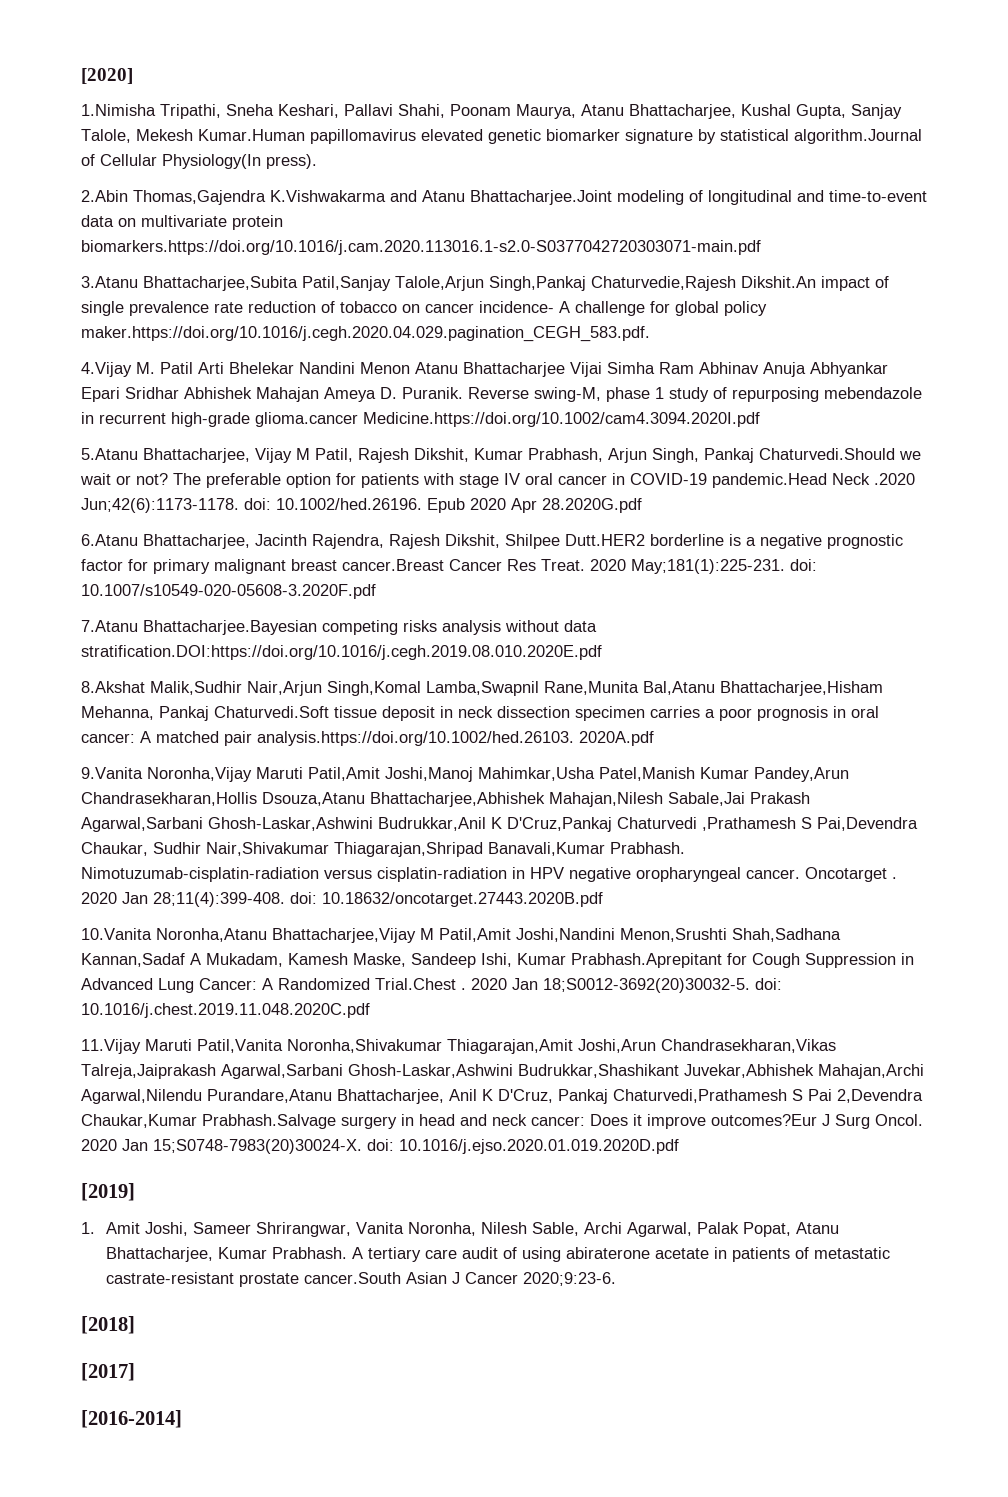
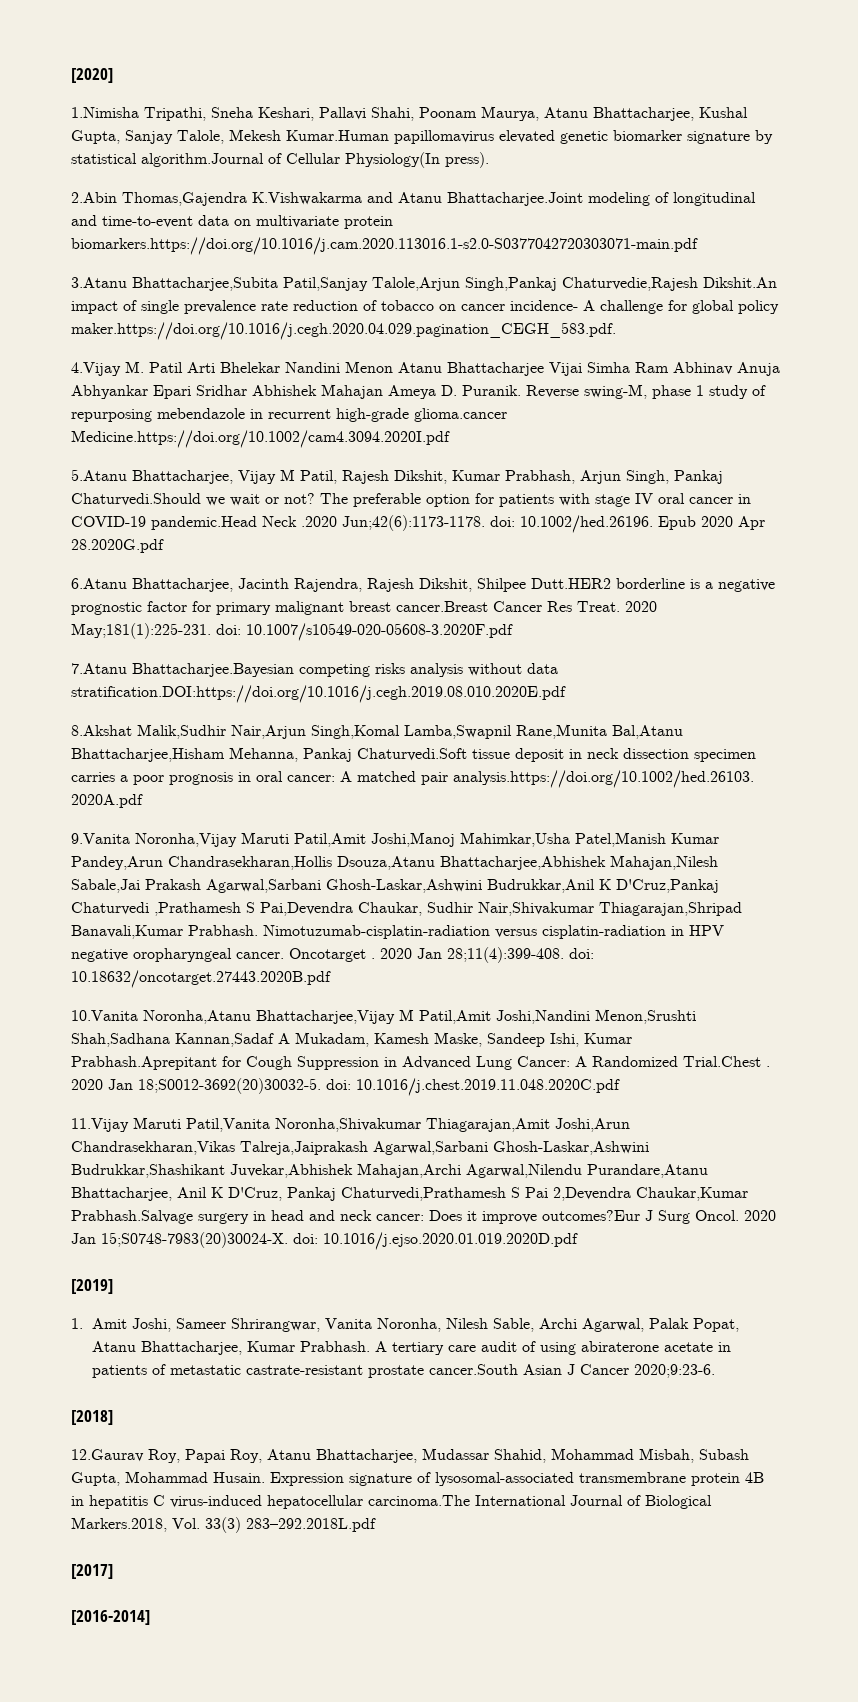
+ 12.Gaurav Roy, Papai Roy, Atanu Bhattacharjee, Mudassar Shahid, Mohammad Misbah, Subash Gupta, Mohammad Husain. Expression signature of lysosomal-associated transmembrane protein 4B in hepatitis C virus-induced hepatocellular carcinoma.The International Journal of Biological Markers.2018, Vol. 33(3) 283–292.2018L.pdf

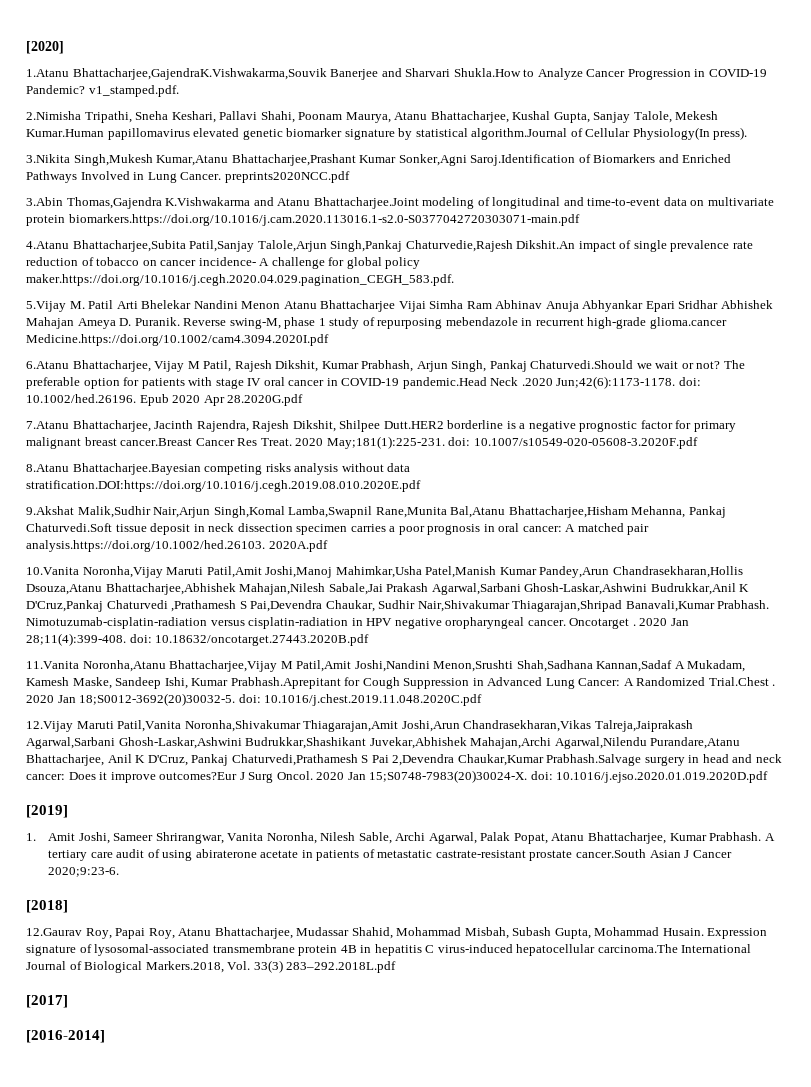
- 1.Nimisha Tripathi, Sneha Keshari, Pallavi Shahi, Poonam Maurya, Atanu Bhattacharjee, Kushal Gupta, Sanjay Talole, Mekesh Kumar.Human papillomavirus elevated genetic biomarker signature by statistical algorithm.Journal of Cellular Physiology(In press).
+ 1.Atanu Bhattacharjee,GajendraK.Vishwakarma,Souvik Banerjee and Sharvari Shukla.How to Analyze Cancer Progression in COVID-19 Pandemic? v1_stamped.pdf.
+ 2.Nimisha Tripathi, Sneha Keshari, Pallavi Shahi, Poonam Maurya, Atanu Bhattacharjee, Kushal Gupta, Sanjay Talole, Mekesh Kumar.Human papillomavirus elevated genetic biomarker signature by statistical algorithm.Journal of Cellular Physiology(In press).
- 2.Abin Thomas,Gajendra K.Vishwakarma and Atanu Bhattacharjee.Joint modeling of longitudinal and time-to-event data on multivariate protein biomarkers.https://doi.org/10.1016/j.cam.2020.113016.1-s2.0-S0377042720303071-main.pdf
+ 3.Nikita Singh,Mukesh Kumar,Atanu Bhattacharjee,Prashant Kumar Sonker,Agni Saroj.Identification of Biomarkers and Enriched Pathways Involved in Lung Cancer. preprints2020NCC.pdf
+ 3.Abin Thomas,Gajendra K.Vishwakarma and Atanu Bhattacharjee.Joint modeling of longitudinal and time-to-event data on multivariate protein biomarkers.https://doi.org/10.1016/j.cam.2020.113016.1-s2.0-S0377042720303071-main.pdf
- 3.Atanu Bhattacharjee,Subita Patil,Sanjay Talole,Arjun Singh,Pankaj Chaturvedie,Rajesh Dikshit.An impact of single prevalence rate reduction of tobacco on cancer incidence- A challenge for global policy maker.https://doi.org/10.1016/j.cegh.2020.04.029.pagination_CEGH_583.pdf.
+ 4.Atanu Bhattacharjee,Subita Patil,Sanjay Talole,Arjun Singh,Pankaj Chaturvedie,Rajesh Dikshit.An impact of single prevalence rate reduction of tobacco on cancer incidence- A challenge for global policy maker.https://doi.org/10.1016/j.cegh.2020.04.029.pagination_CEGH_583.pdf.
- 4.Vijay M. Patil Arti Bhelekar Nandini Menon Atanu Bhattacharjee Vijai Simha Ram Abhinav Anuja Abhyankar Epari Sridhar Abhishek Mahajan Ameya D. Puranik.
+ 5.Vijay M. Patil Arti Bhelekar Nandini Menon Atanu Bhattacharjee Vijai Simha Ram Abhinav Anuja Abhyankar Epari Sridhar Abhishek Mahajan Ameya D. Puranik.
- 5.Atanu Bhattacharjee, Vijay M Patil, Rajesh Dikshit, Kumar Prabhash, Arjun Singh, Pankaj Chaturvedi.Should we wait or not?
+ 6.Atanu Bhattacharjee, Vijay M Patil, Rajesh Dikshit, Kumar Prabhash, Arjun Singh, Pankaj Chaturvedi.Should we wait or not?
- 6.Atanu Bhattacharjee, Jacinth Rajendra, Rajesh Dikshit, Shilpee Dutt.HER2 borderline is a negative prognostic factor for primary malignant breast cancer.Breast Cancer Res Treat.
+ 7.Atanu Bhattacharjee, Jacinth Rajendra, Rajesh Dikshit, Shilpee Dutt.HER2 borderline is a negative prognostic factor for primary malignant breast cancer.Breast Cancer Res Treat.
- 7.Atanu Bhattacharjee.Bayesian competing risks analysis without data stratification.DOI:https://doi.org/10.1016/j.cegh.2019.08.010.2020E.pdf
+ 8.Atanu Bhattacharjee.Bayesian competing risks analysis without data stratification.DOI:https://doi.org/10.1016/j.cegh.2019.08.010.2020E.pdf
- 8.Akshat Malik,Sudhir Nair,Arjun Singh,Komal Lamba,Swapnil Rane,Munita Bal,Atanu Bhattacharjee,Hisham Mehanna, Pankaj Chaturvedi.Soft tissue deposit in neck dissection specimen carries a poor prognosis in oral cancer: A matched pair analysis.https://doi.org/10.1002/hed.26103. 2020A.pdf
+ 9.Akshat Malik,Sudhir Nair,Arjun Singh,Komal Lamba,Swapnil Rane,Munita Bal,Atanu Bhattacharjee,Hisham Mehanna, Pankaj Chaturvedi.Soft tissue deposit in neck dissection specimen carries a poor prognosis in oral cancer: A matched pair analysis.https://doi.org/10.1002/hed.26103. 2020A.pdf
- 9.Vanita Noronha,Vijay Maruti Patil,Amit Joshi,Manoj Mahimkar,Usha Patel,Manish Kumar Pandey,Arun Chandrasekharan,Hollis Dsouza,Atanu Bhattacharjee,Abhishek Mahajan,Nilesh Sabale,Jai Prakash Agarwal,Sarbani Ghosh-Laskar,Ashwini Budrukkar,Anil K D'Cruz,Pankaj Chaturvedi ,Prathamesh S Pai,Devendra Chaukar, Sudhir Nair,Shivakumar Thiagarajan,Shripad Banavali,Kumar Prabhash.
+ 10.Vanita Noronha,Vijay Maruti Patil,Amit Joshi,Manoj Mahimkar,Usha Patel,Manish Kumar Pandey,Arun Chandrasekharan,Hollis Dsouza,Atanu Bhattacharjee,Abhishek Mahajan,Nilesh Sabale,Jai Prakash Agarwal,Sarbani Ghosh-Laskar,Ashwini Budrukkar,Anil K D'Cruz,Pankaj Chaturvedi ,Prathamesh S Pai,Devendra Chaukar, Sudhir Nair,Shivakumar Thiagarajan,Shripad Banavali,Kumar Prabhash.
- 10.Vanita Noronha,Atanu Bhattacharjee,Vijay M Patil,Amit Joshi,Nandini Menon,Srushti Shah,Sadhana Kannan,Sadaf A Mukadam, Kamesh Maske, Sandeep Ishi, Kumar Prabhash.Aprepitant for Cough Suppression in Advanced Lung Cancer: A Randomized Trial.Chest .
+ 11.Vanita Noronha,Atanu Bhattacharjee,Vijay M Patil,Amit Joshi,Nandini Menon,Srushti Shah,Sadhana Kannan,Sadaf A Mukadam, Kamesh Maske, Sandeep Ishi, Kumar Prabhash.Aprepitant for Cough Suppression in Advanced Lung Cancer: A Randomized Trial.Chest .
- 11.Vijay Maruti Patil,Vanita Noronha,Shivakumar Thiagarajan,Amit Joshi,Arun Chandrasekharan,Vikas Talreja,Jaiprakash Agarwal,Sarbani Ghosh-Laskar,Ashwini Budrukkar,Shashikant Juvekar,Abhishek Mahajan,Archi Agarwal,Nilendu Purandare,Atanu Bhattacharjee, Anil K D'Cruz, Pankaj Chaturvedi,Prathamesh S Pai 2,Devendra Chaukar,Kumar Prabhash.Salvage surgery in head and neck cancer: Does it improve outcomes?Eur J Surg Oncol.
+ 12.Vijay Maruti Patil,Vanita Noronha,Shivakumar Thiagarajan,Amit Joshi,Arun Chandrasekharan,Vikas Talreja,Jaiprakash Agarwal,Sarbani Ghosh-Laskar,Ashwini Budrukkar,Shashikant Juvekar,Abhishek Mahajan,Archi Agarwal,Nilendu Purandare,Atanu Bhattacharjee, Anil K D'Cruz, Pankaj Chaturvedi,Prathamesh S Pai 2,Devendra Chaukar,Kumar Prabhash.Salvage surgery in head and neck cancer: Does it improve outcomes?Eur J Surg Oncol.

